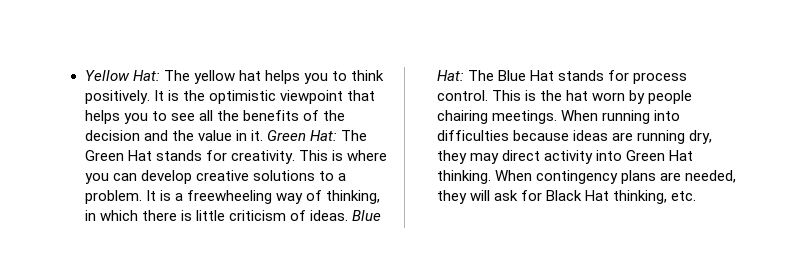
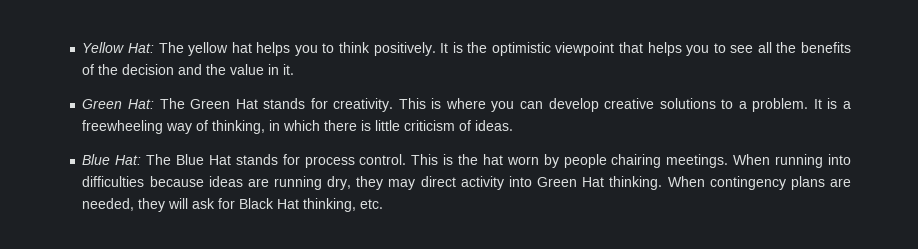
- It is the optimistic viewpoint that helps you to see all the benefits of the decision and the value in it. Green Hat: The Green Hat stands for creativity.
+ It is the optimistic viewpoint that helps you to see all the benefits of the decision and the value in it.
+ Green Hat: The Green Hat stands for creativity.
- It is a freewheeling way of thinking, in which there is little criticism of ideas. Blue Hat: The Blue Hat stands for process control.
+ It is a freewheeling way of thinking, in which there is little criticism of ideas.
+ Blue Hat: The Blue Hat stands for process control.

